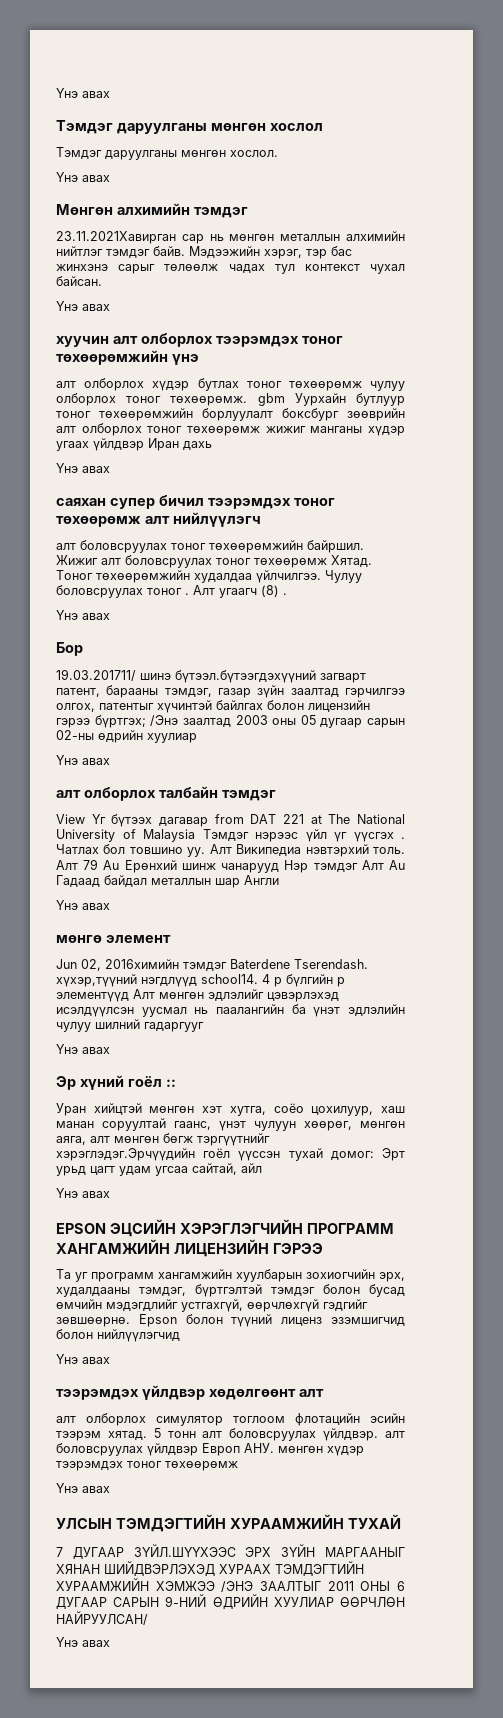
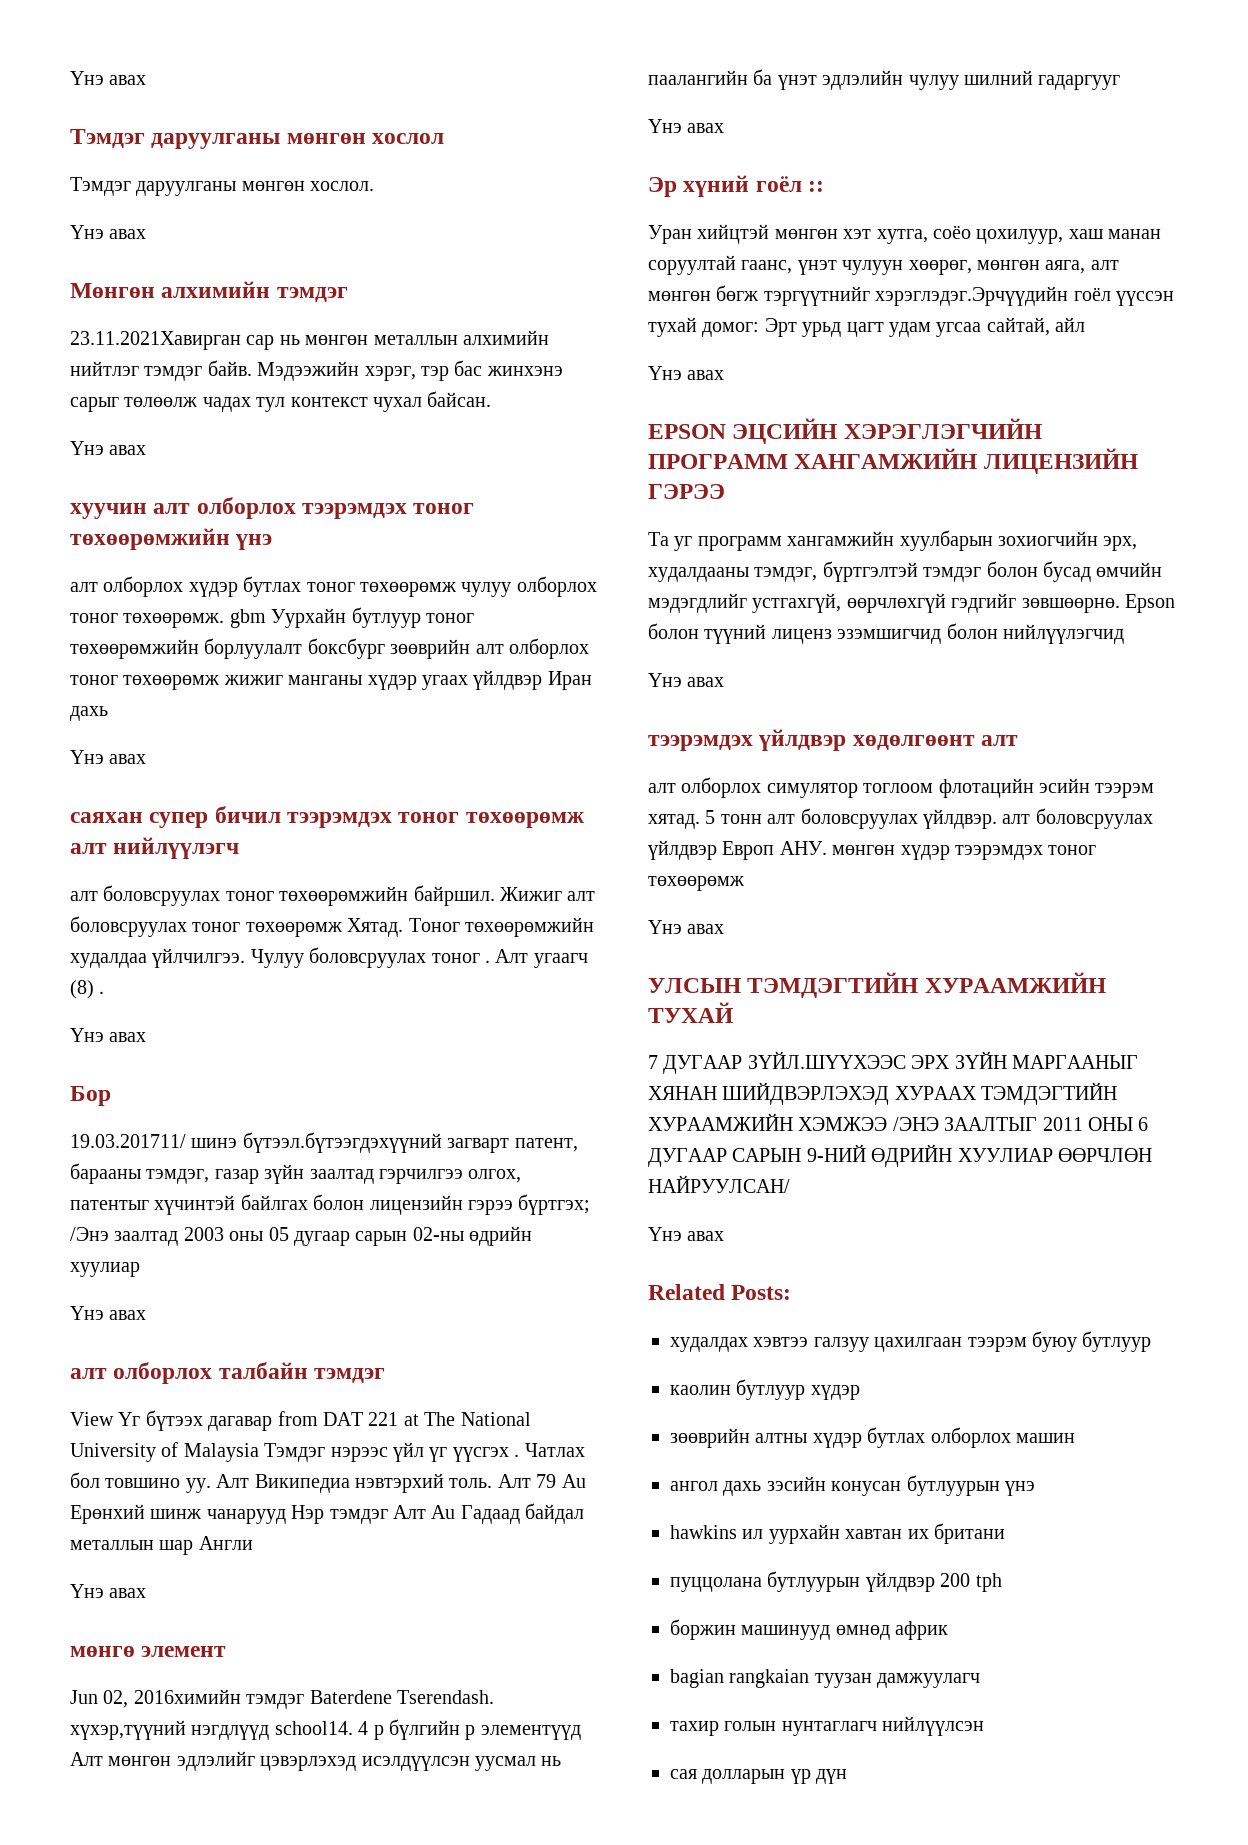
+ Related Posts:
+ худалдах хэвтээ галзуу цахилгаан тээрэм буюу бутлуур
+ каолин бутлуур хүдэр
+ зөөврийн алтны хүдэр бутлах олборлох машин
+ ангол дахь зэсийн конусан бутлуурын үнэ
+ hawkins ил уурхайн хавтан их британи
+ пуццолана бутлуурын үйлдвэр 200 tph
+ боржин машинууд өмнөд африк
+ bagian rangkaian туузан дамжуулагч
+ тахир голын нунтаглагч нийлүүлсэн
+ сая долларын үр дүн

